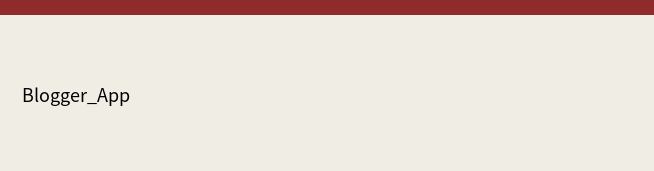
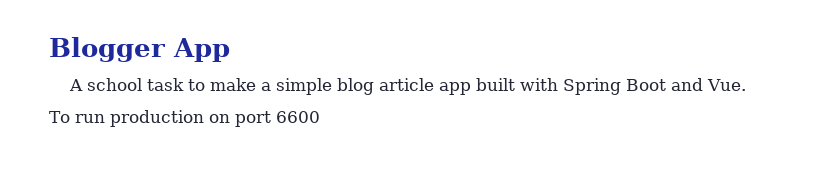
- Blogger_App
+ Blogger App
+ A school task to make a simple blog article app built with Spring Boot and Vue.
+ To run production on port 6600

